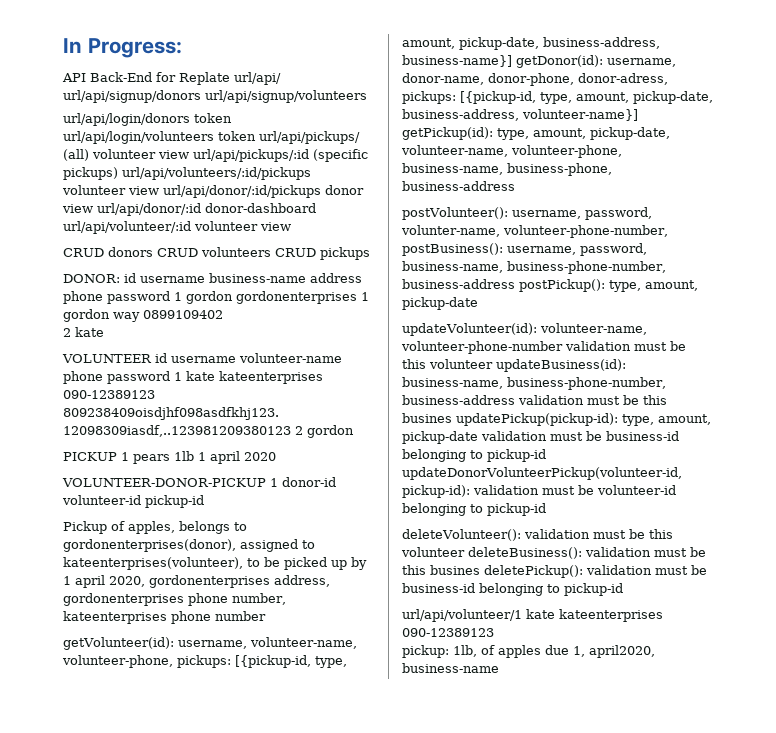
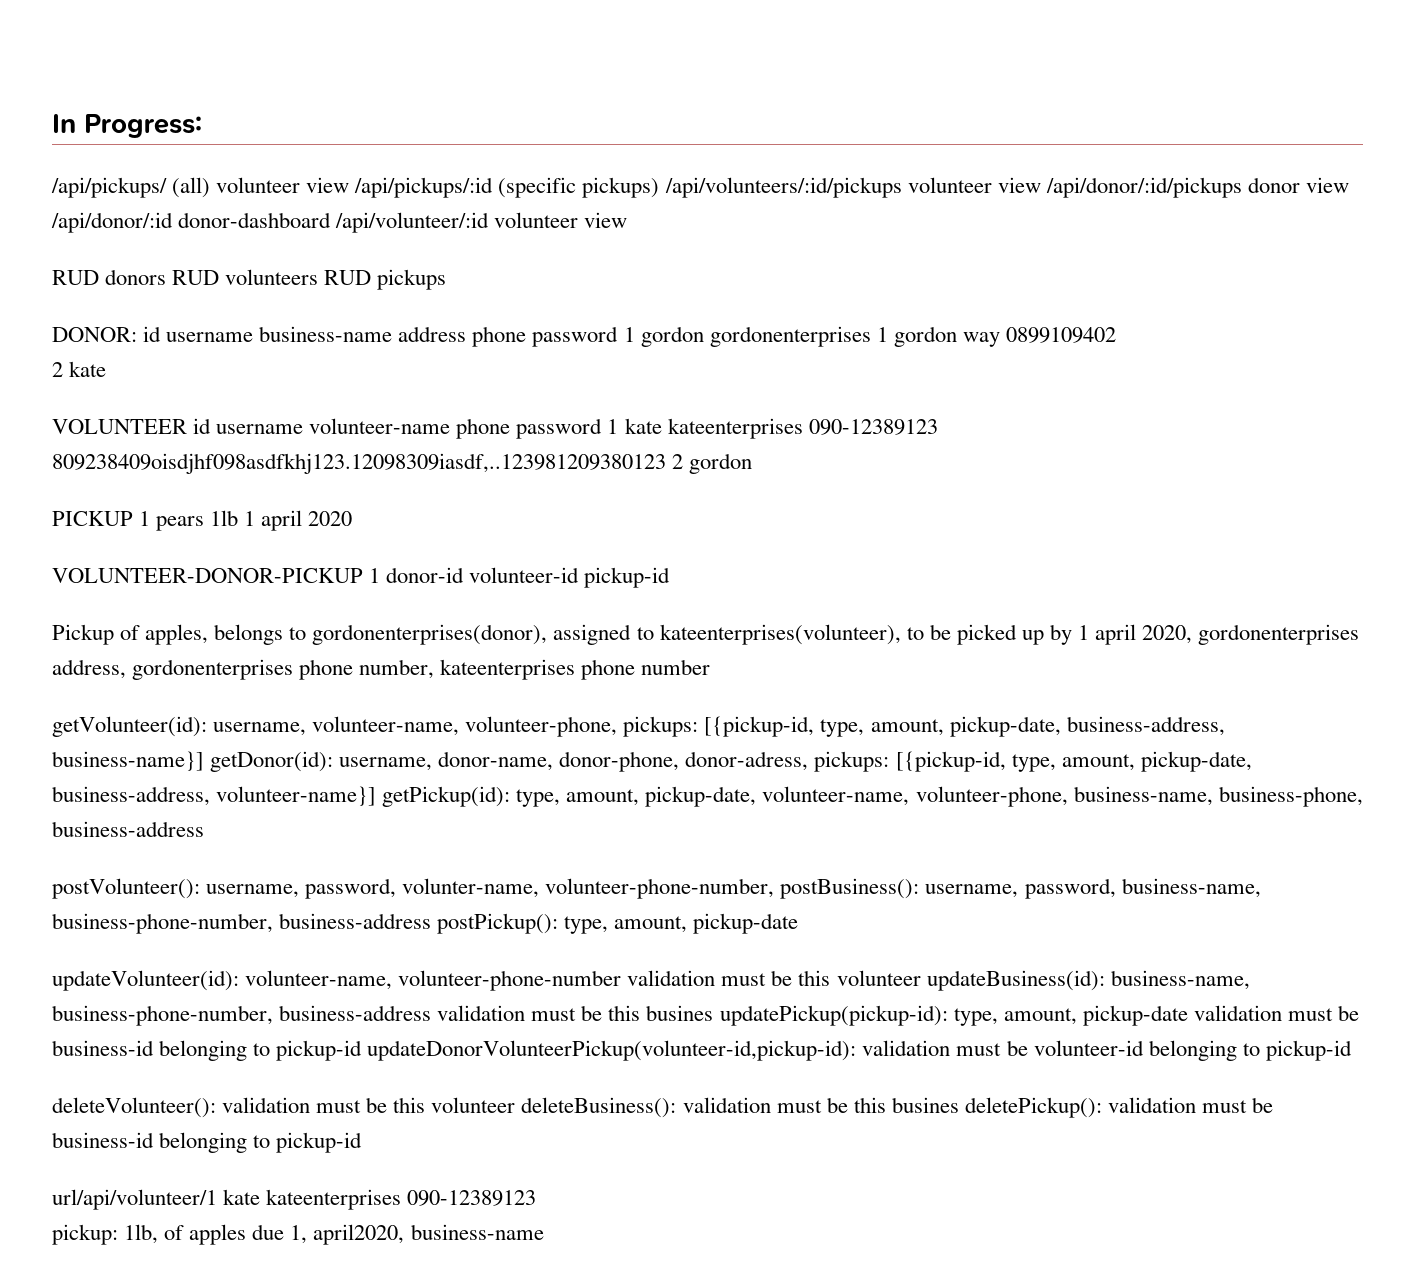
- API Back-End for Replate url/api/ url/api/signup/donors url/api/signup/volunteers
- url/api/login/donors token url/api/login/volunteers token url/api/pickups/ (all) volunteer view url/api/pickups/:id (specific pickups) url/api/volunteers/:id/pickups volunteer view url/api/donor/:id/pickups donor view url/api/donor/:id donor-dashboard url/api/volunteer/:id volunteer view
+ /api/pickups/ (all) volunteer view /api/pickups/:id (specific pickups) /api/volunteers/:id/pickups volunteer view /api/donor/:id/pickups donor view /api/donor/:id donor-dashboard /api/volunteer/:id volunteer view
- CRUD donors CRUD volunteers CRUD pickups
+ RUD donors RUD volunteers RUD pickups

